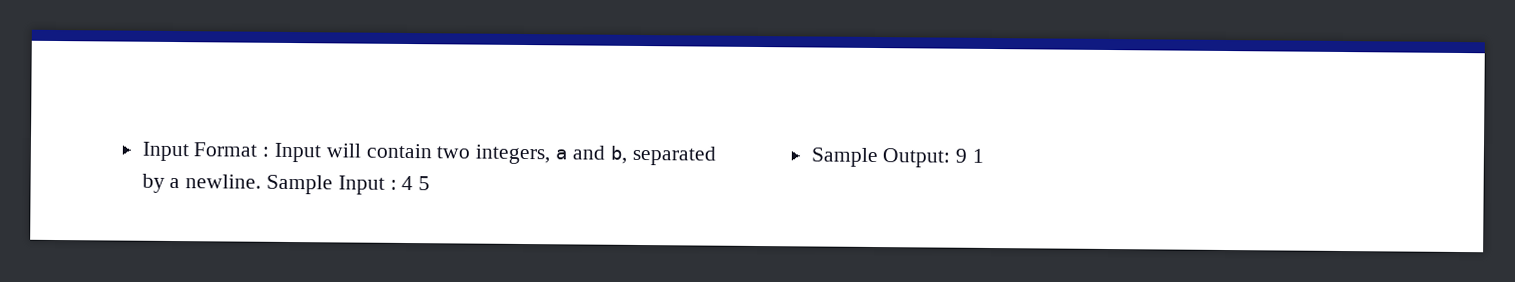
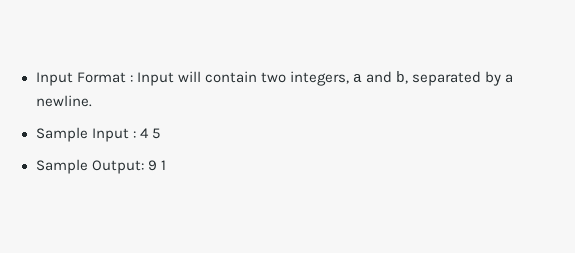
- Input Format : Input will contain two integers, a and b, separated by a newline. Sample Input : 4 5
+ Input Format : Input will contain two integers, a and b, separated by a newline.
+ Sample Input : 4 5

